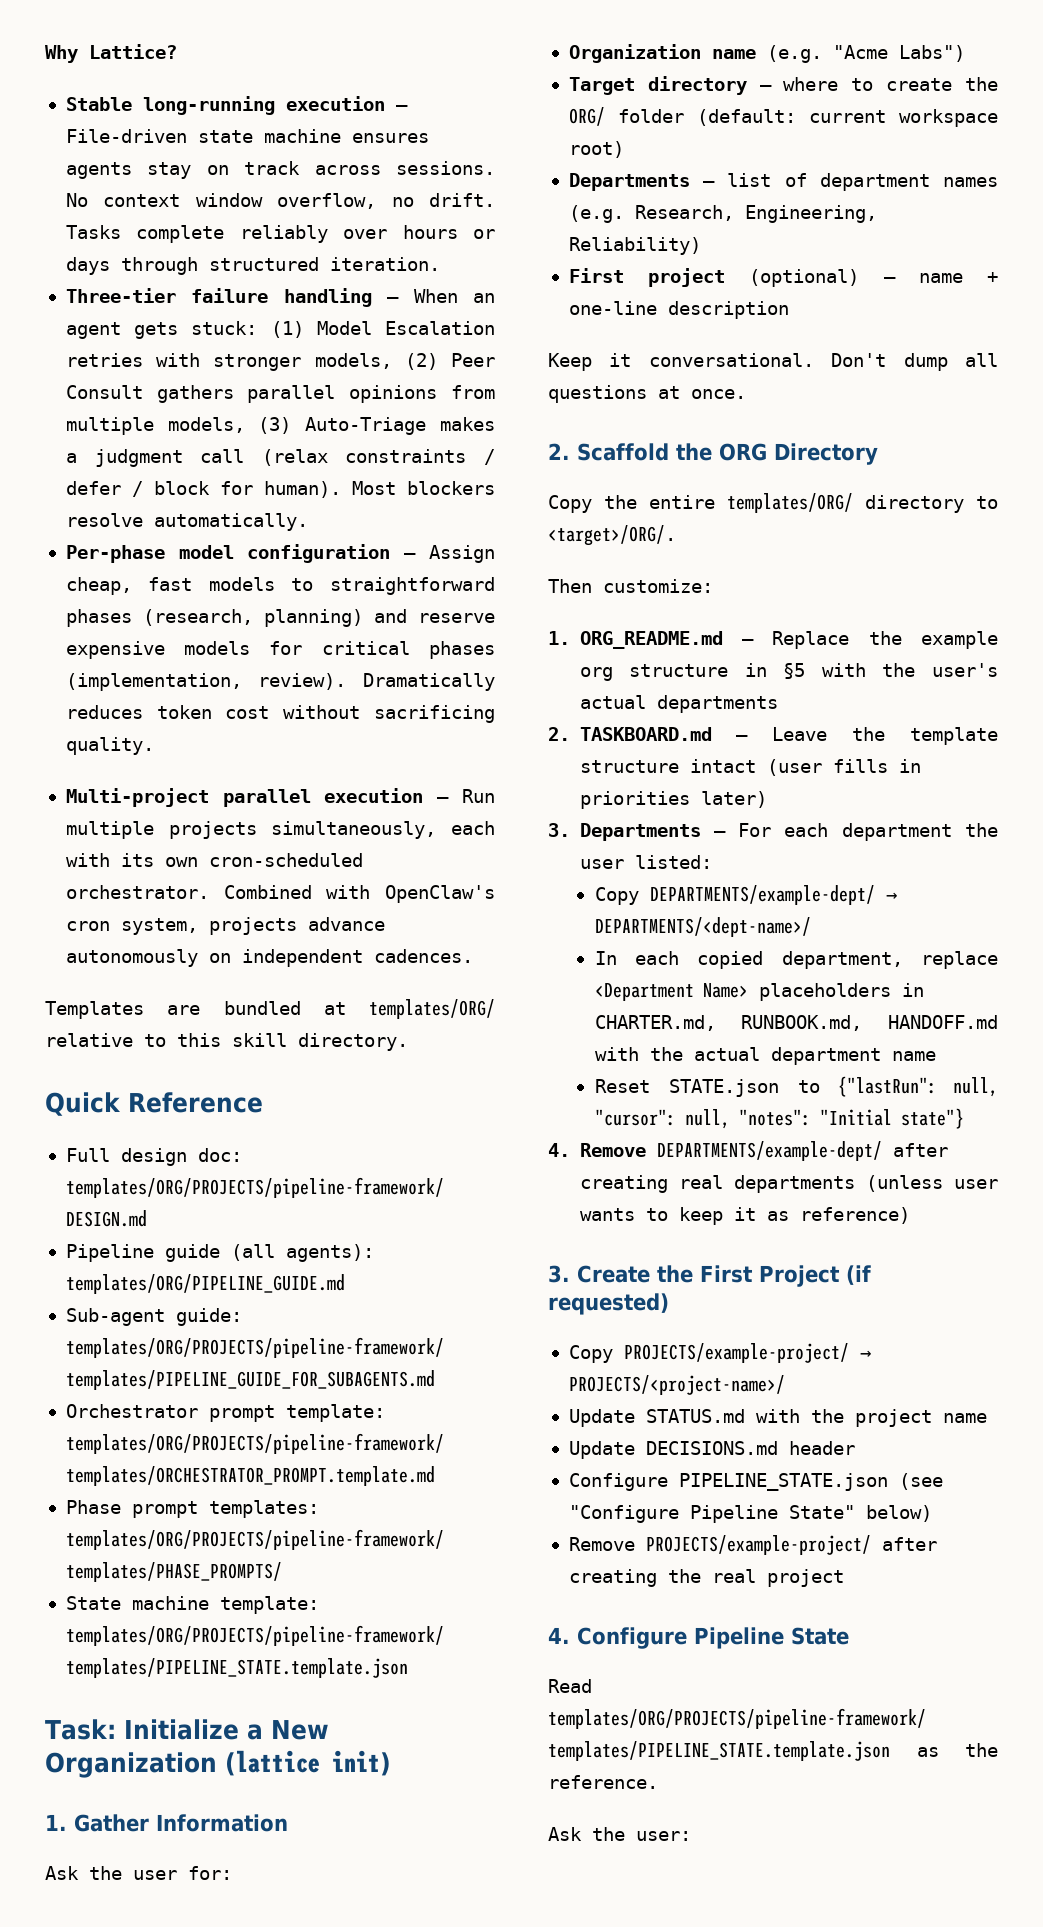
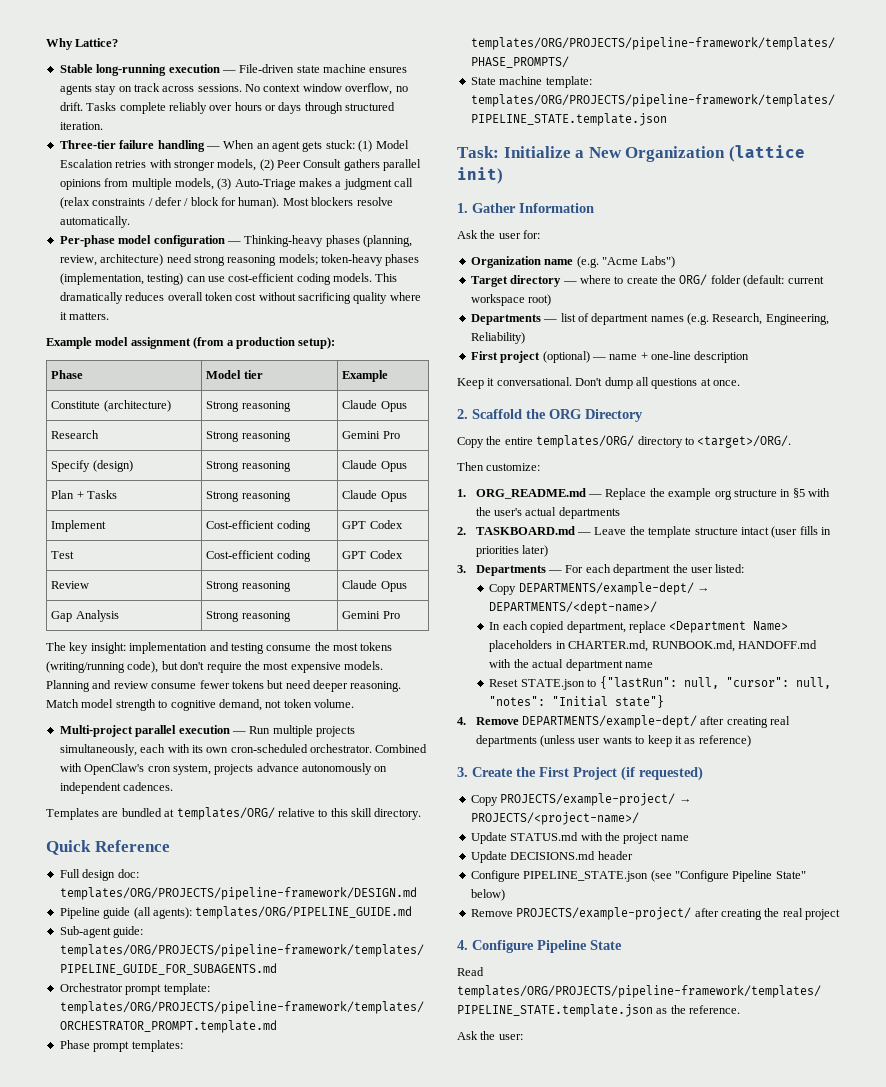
- Per-phase model configuration — Assign cheap, fast models to straightforward phases (research, planning) and reserve expensive models for critical phases (implementation, review). Dramatically reduces token cost without sacrificing quality.
+ Per-phase model configuration — Thinking-heavy phases (planning, review, architecture) need strong reasoning models; token-heavy phases (implementation, testing) can use cost-efficient coding models. This dramatically reduces overall token cost without sacrificing quality where it matters.
+ Example model assignment (from a production setup):
+ Phase | Model tier | Example
+ Constitute (architecture) | Strong reasoning | Claude Opus
+ Research | Strong reasoning | Gemini Pro
+ Specify (design) | Strong reasoning | Claude Opus
+ Plan + Tasks | Strong reasoning | Claude Opus
+ Implement | Cost-efficient coding | GPT Codex
+ Test | Cost-efficient coding | GPT Codex
+ Review | Strong reasoning | Claude Opus
+ Gap Analysis | Strong reasoning | Gemini Pro
+ The key insight: implementation and testing consume the most tokens (writing/running code), but don't require the most expensive models. Planning and review consume fewer tokens but need deeper reasoning. Match model strength to cognitive demand, not token volume.

